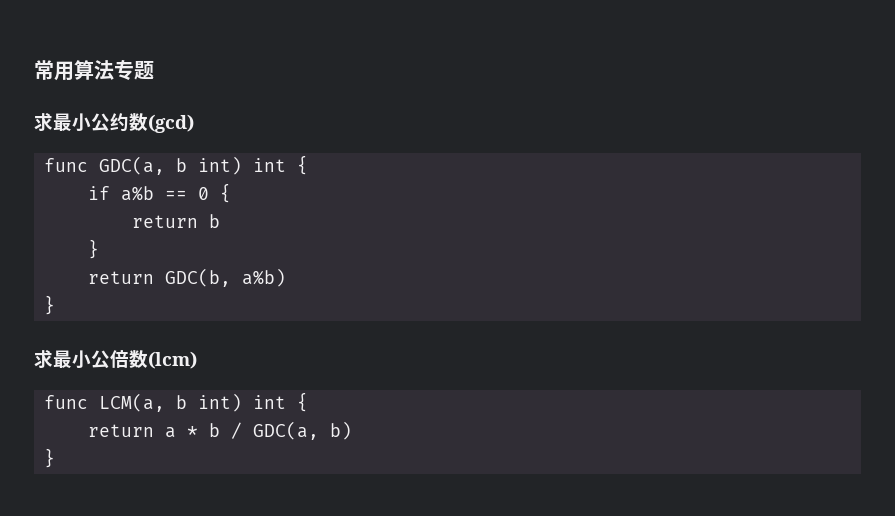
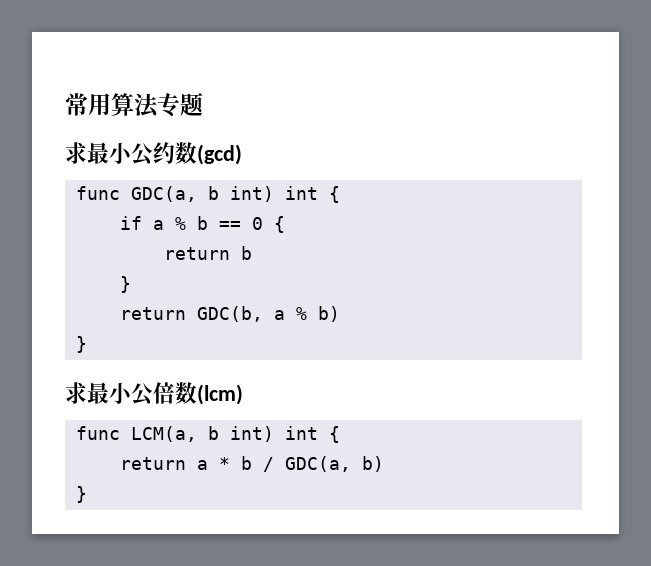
- if a%b == 0 {
+ if a % b == 0 {
- return GDC(b, a%b)
+ return GDC(b, a % b)

